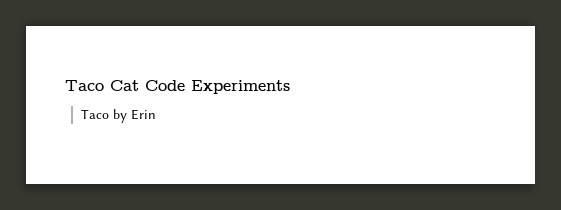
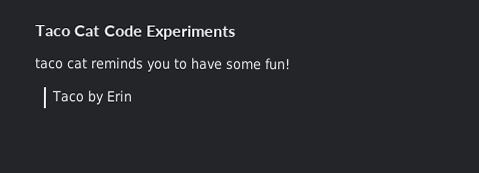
+ taco cat reminds you to have some fun!

